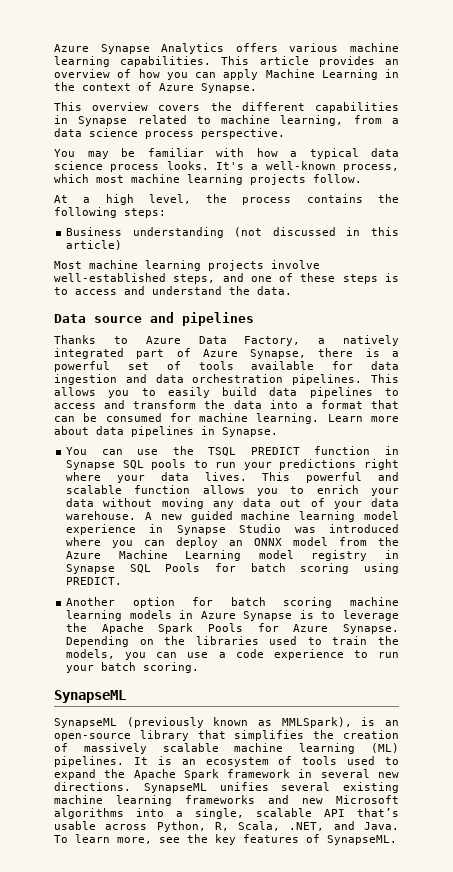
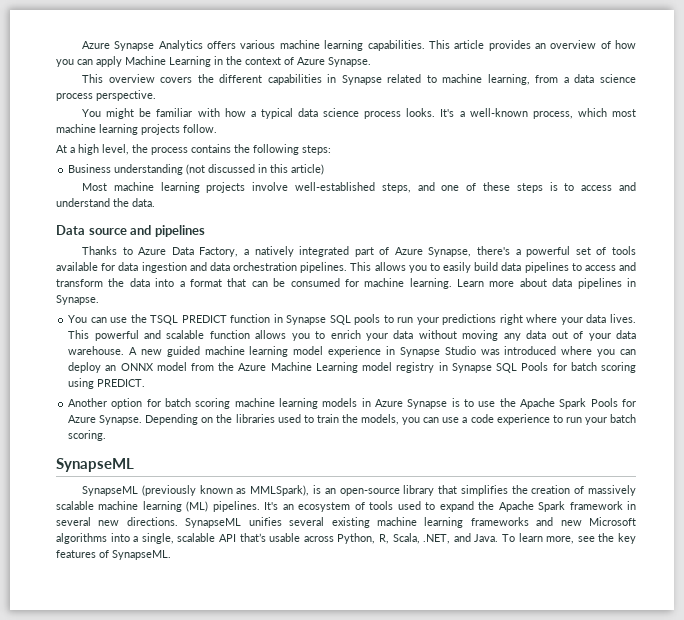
- You may be familiar with how a typical data science process looks.
+ You might be familiar with how a typical data science process looks.
- Thanks to Azure Data Factory, a natively integrated part of Azure Synapse, there is a powerful set of tools available for data ingestion and data orchestration pipelines.
+ Thanks to Azure Data Factory, a natively integrated part of Azure Synapse, there's a powerful set of tools available for data ingestion and data orchestration pipelines.
- Another option for batch scoring machine learning models in Azure Synapse is to leverage the Apache Spark Pools for Azure Synapse.
+ Another option for batch scoring machine learning models in Azure Synapse is to use the Apache Spark Pools for Azure Synapse.
- It is an ecosystem of tools used to expand the Apache Spark framework in several new directions.
+ It's an ecosystem of tools used to expand the Apache Spark framework in several new directions.

